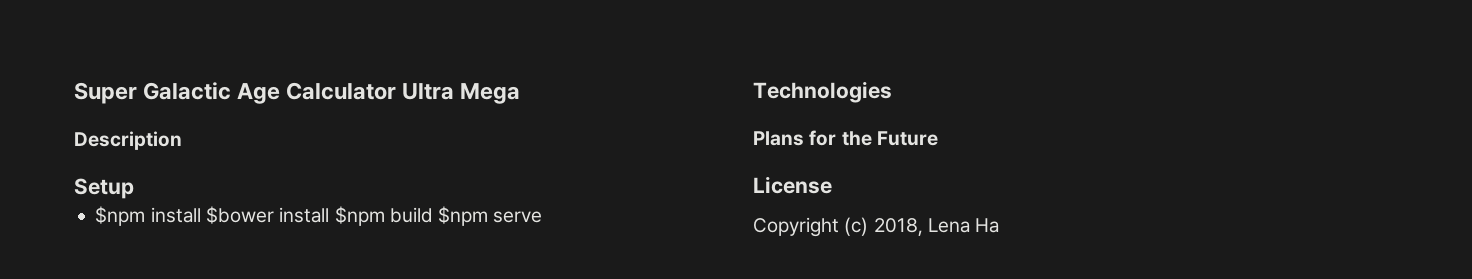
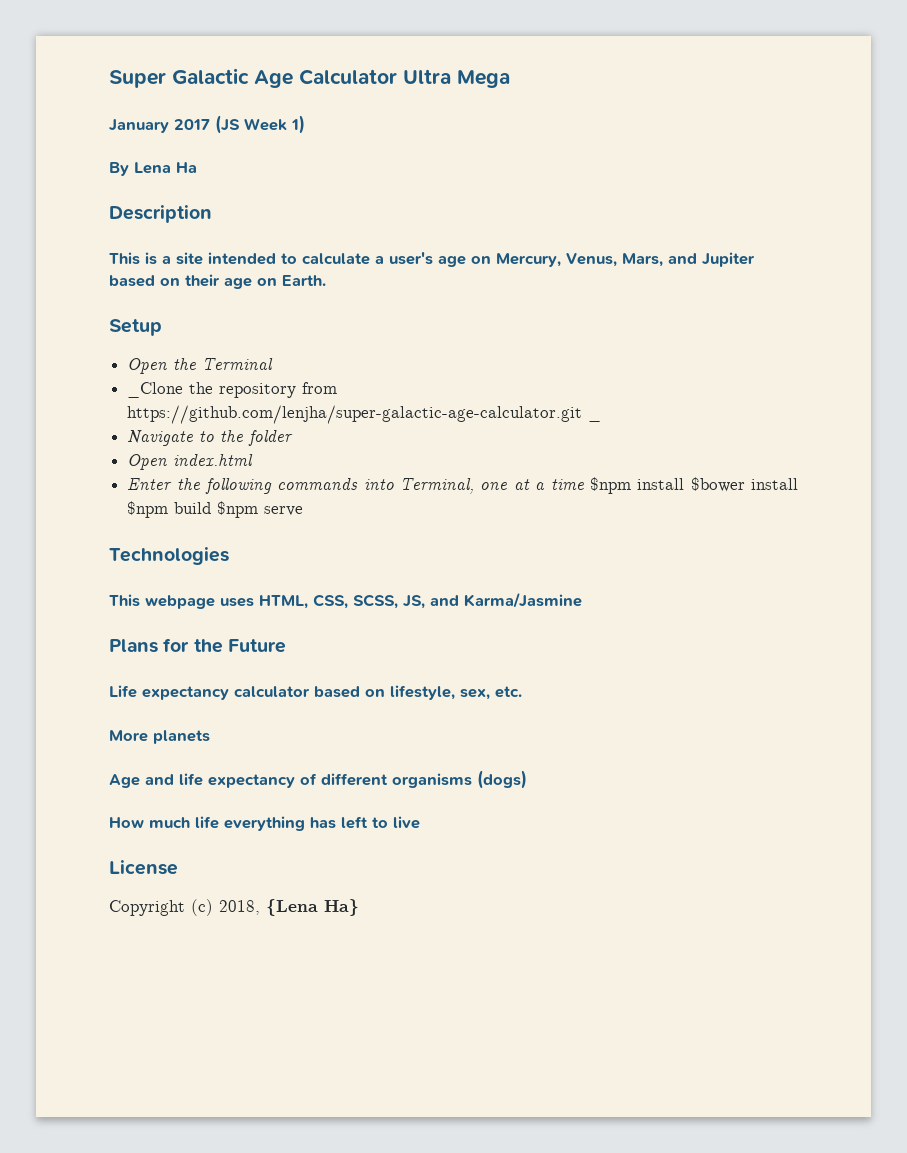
+ January 2017 (JS Week 1)
+ By Lena Ha
  Description
+ This is a site intended to calculate a user's age on Mercury, Venus, Mars, and Jupiter based on their age on Earth.
  Setup
- $npm install $bower install $npm build $npm serve
+ Open the Terminal
+ _Clone the repository from https://github.com/lenjha/super-galactic-age-calculator.git _
+ Navigate to the folder
+ Open index.html
+ Enter the following commands into Terminal, one at a time $npm install $bower install $npm build $npm serve
+ This webpage uses HTML, CSS, SCSS, JS, and Karma/Jasmine
  Plans for the Future
+ Life expectancy calculator based on lifestyle, sex, etc.
+ More planets
+ Age and life expectancy of different organisms (dogs)
+ How much life everything has left to live
- Copyright (c) 2018, Lena Ha
+ Copyright (c) 2018, {Lena Ha}

